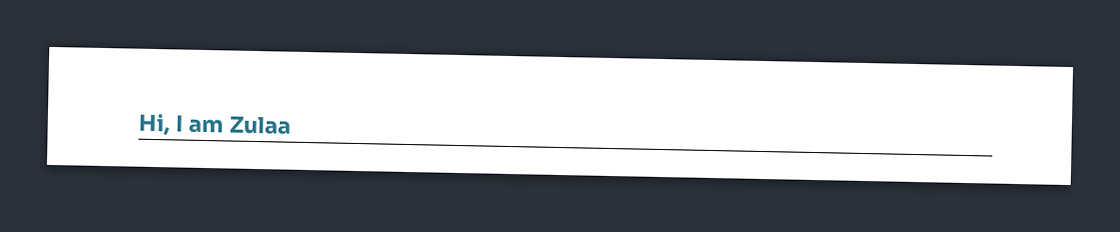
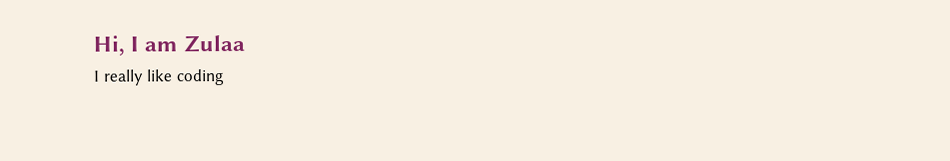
+ I really like coding

